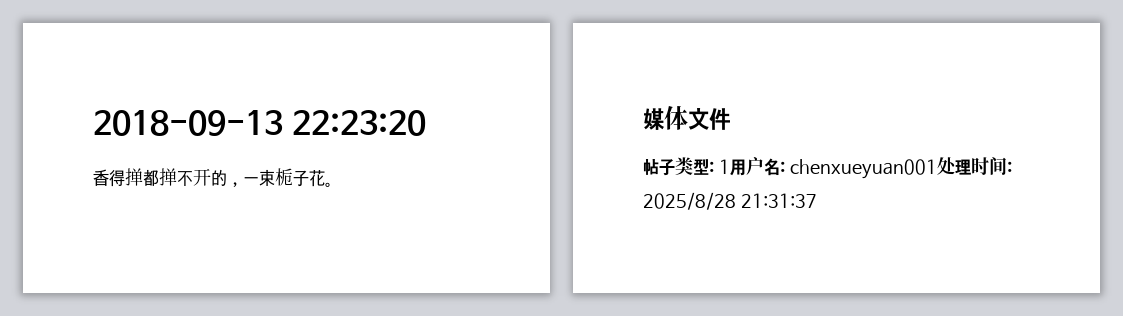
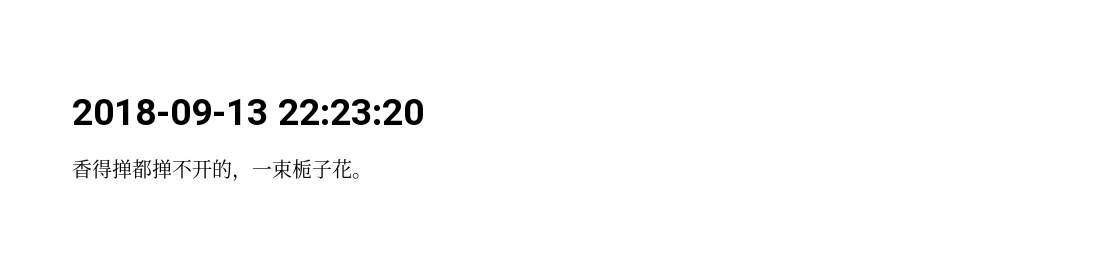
- 媒体文件
- 帖子类型: 1用户名: chenxueyuan001处理时间: 2025/8/28 21:31:37

